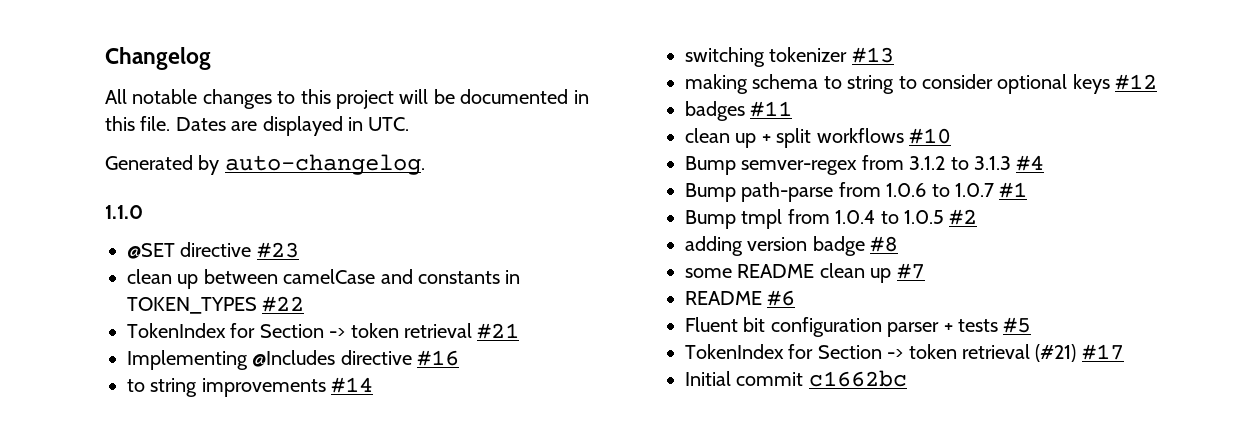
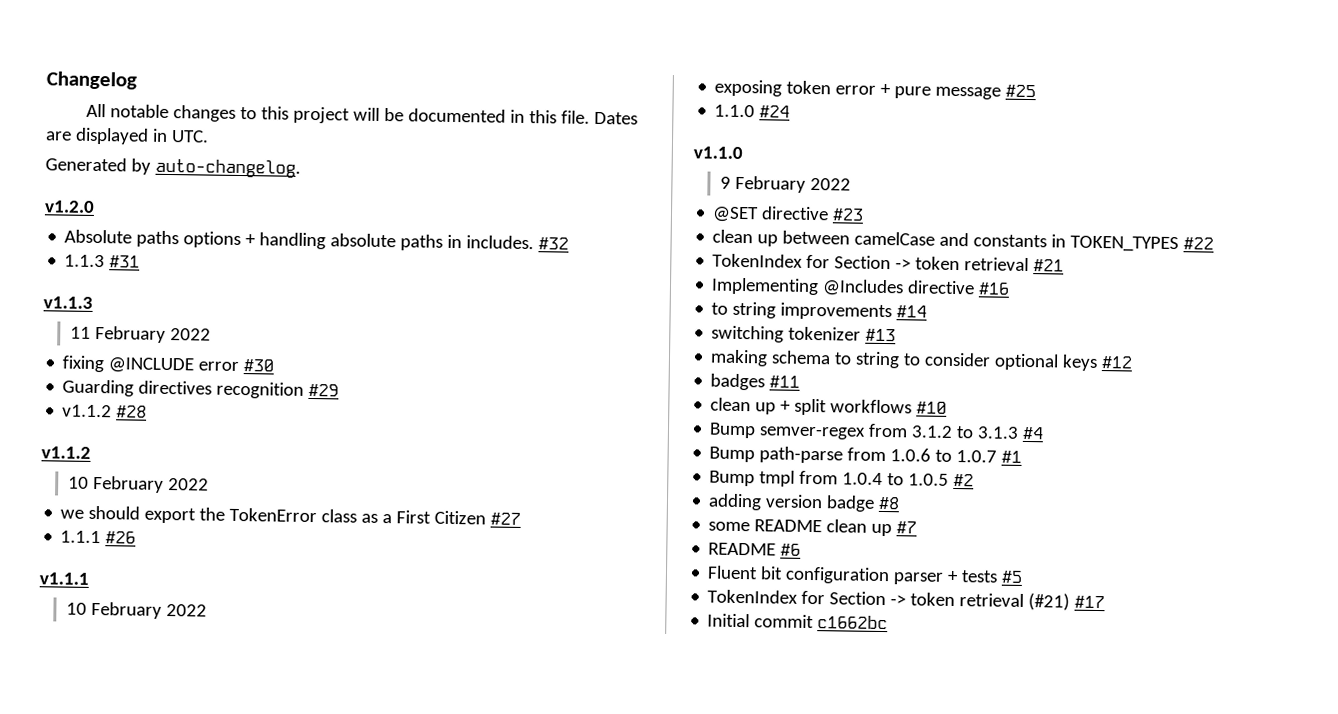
- 1.1.0
+ v1.2.0
+ Absolute paths options + handling absolute paths in includes. #32
+ 1.1.3 #31
+ v1.1.3
+ 11 February 2022
+ fixing @INCLUDE error #30
+ Guarding directives recognition #29
+ v1.1.2 #28
+ v1.1.2
+ 10 February 2022
+ we should export the TokenError class as a First Citizen #27
+ 1.1.1 #26
+ v1.1.1
+ 10 February 2022
+ exposing token error + pure message #25
+ 1.1.0 #24
+ v1.1.0
+ 9 February 2022

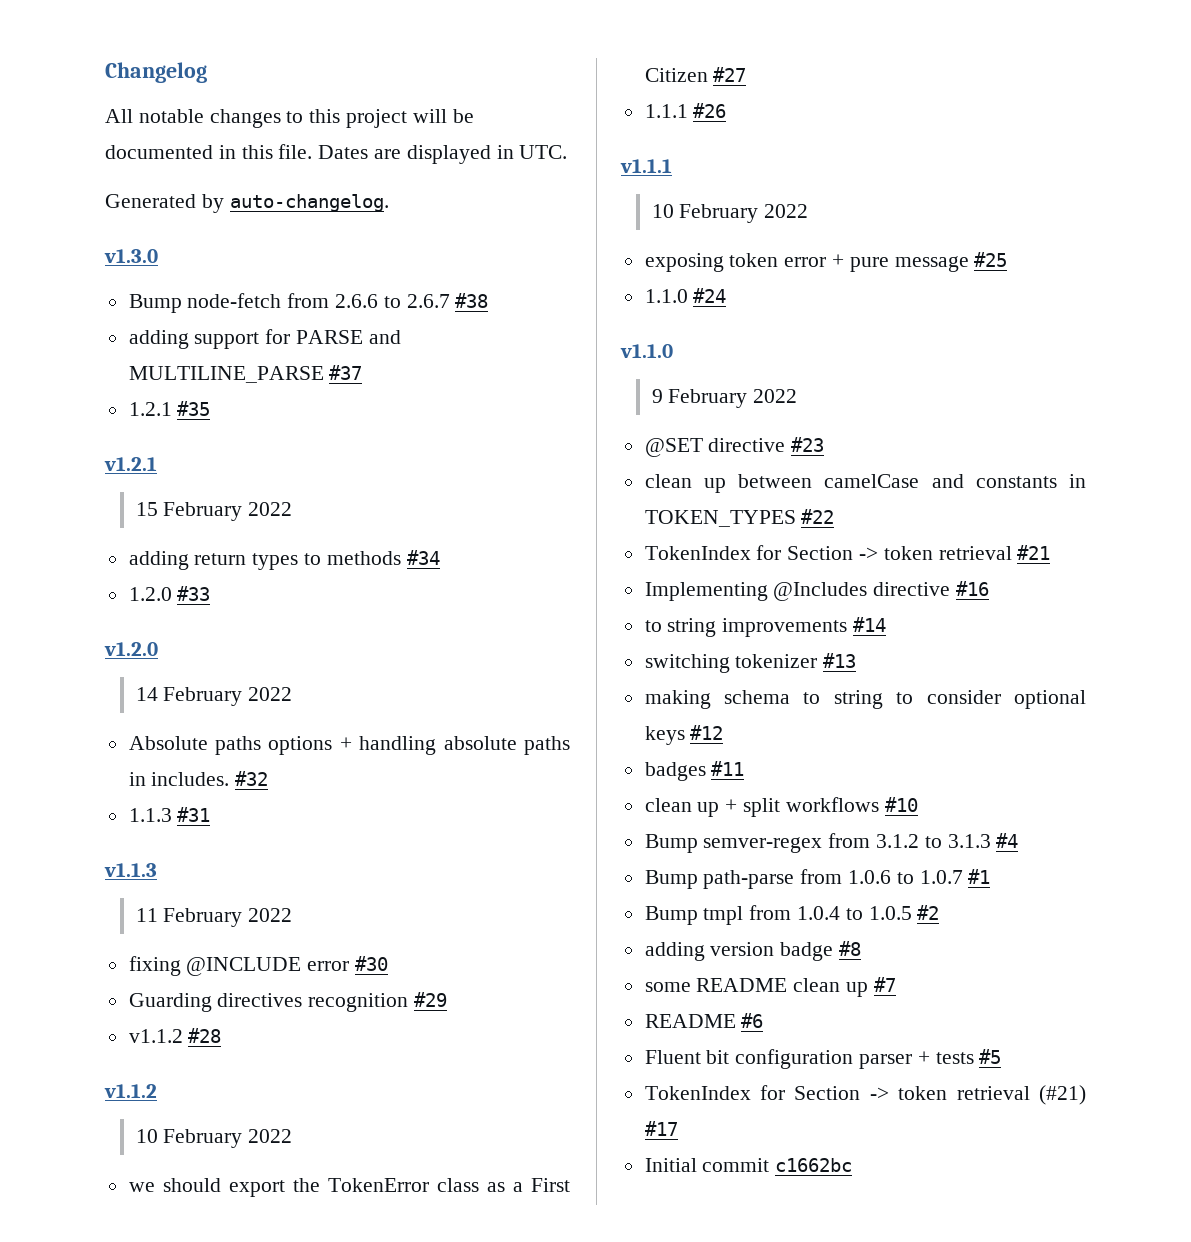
+ v1.3.0
+ Bump node-fetch from 2.6.6 to 2.6.7 #38
+ adding support for PARSE and MULTILINE_PARSE #37
+ 1.2.1 #35
+ v1.2.1
+ 15 February 2022
+ adding return types to methods #34
+ 1.2.0 #33
  v1.2.0
+ 14 February 2022

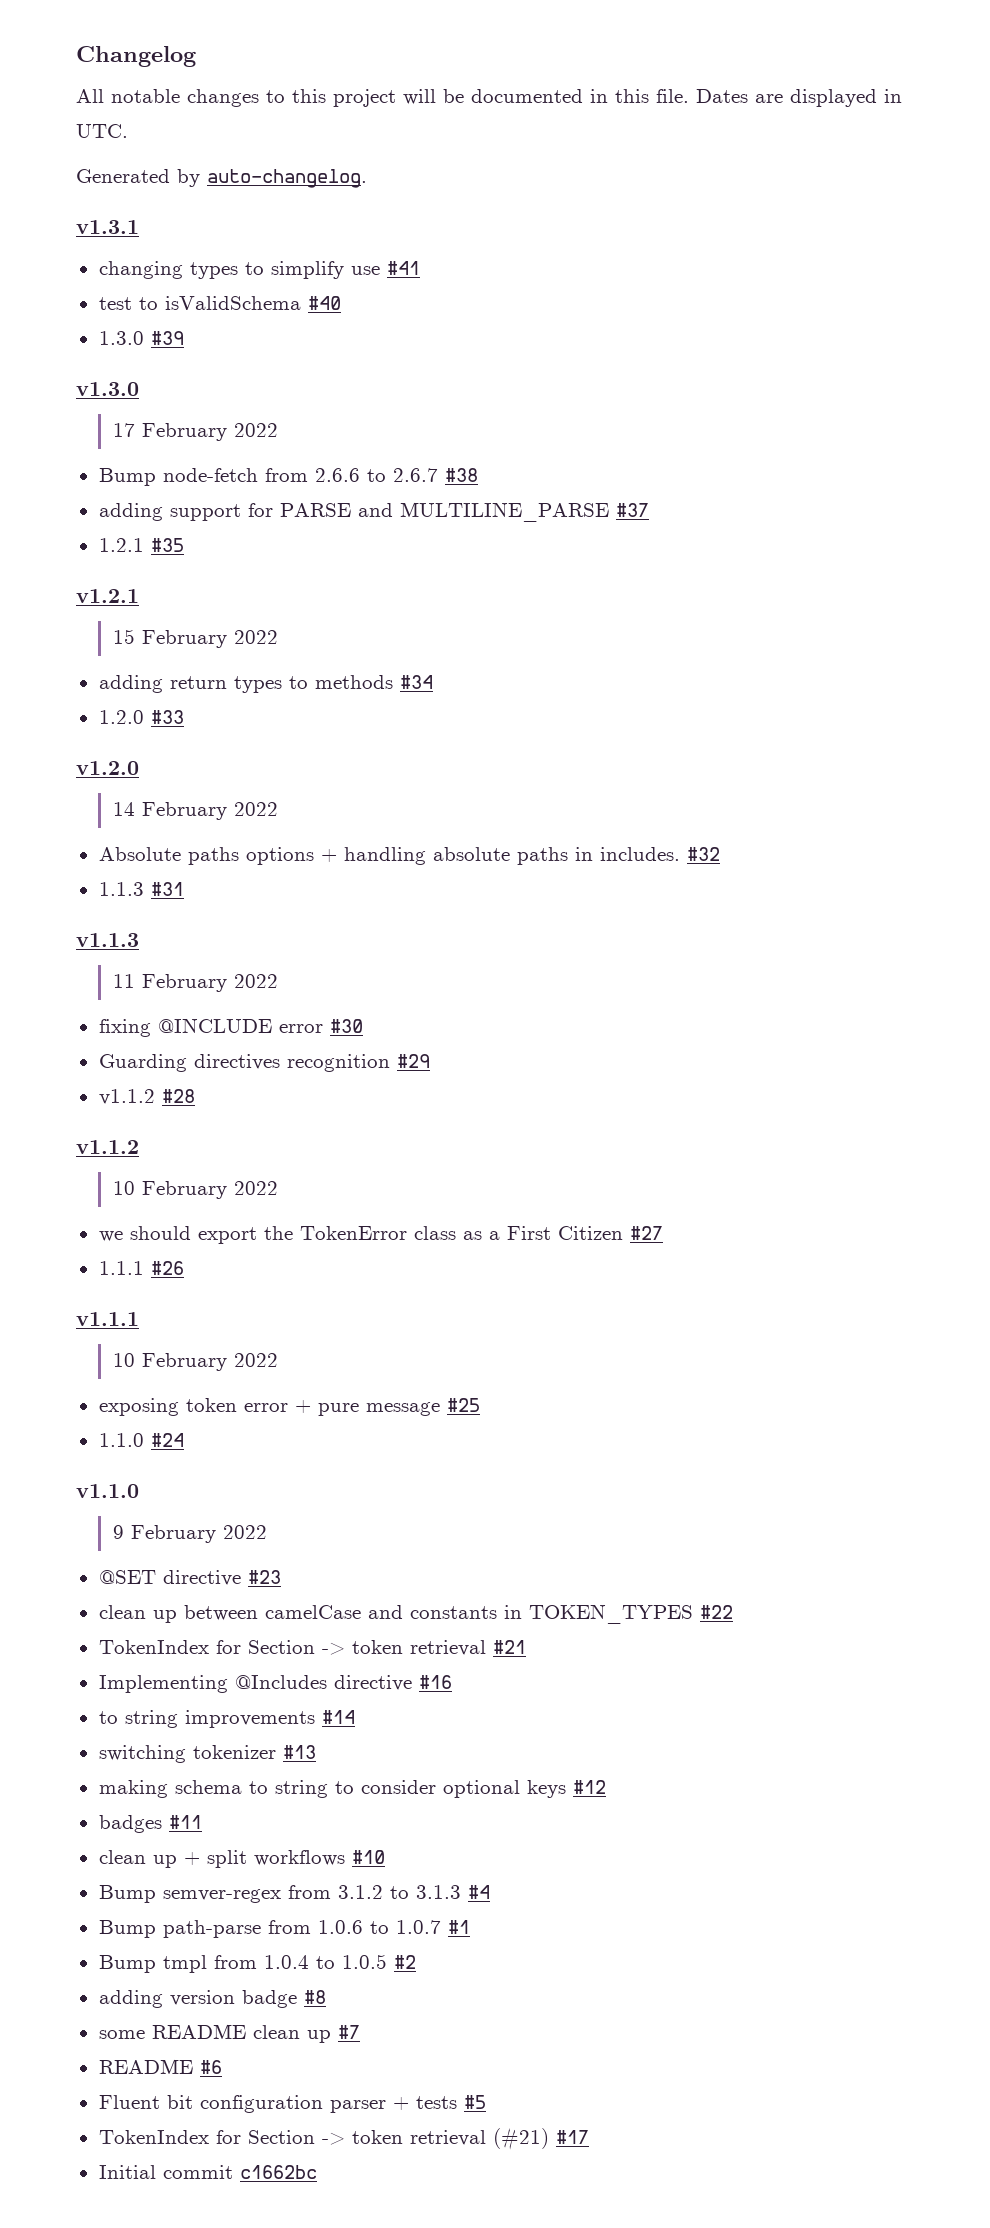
+ v1.3.1
+ changing types to simplify use #41
+ test to isValidSchema #40
+ 1.3.0 #39
  v1.3.0
+ 17 February 2022

